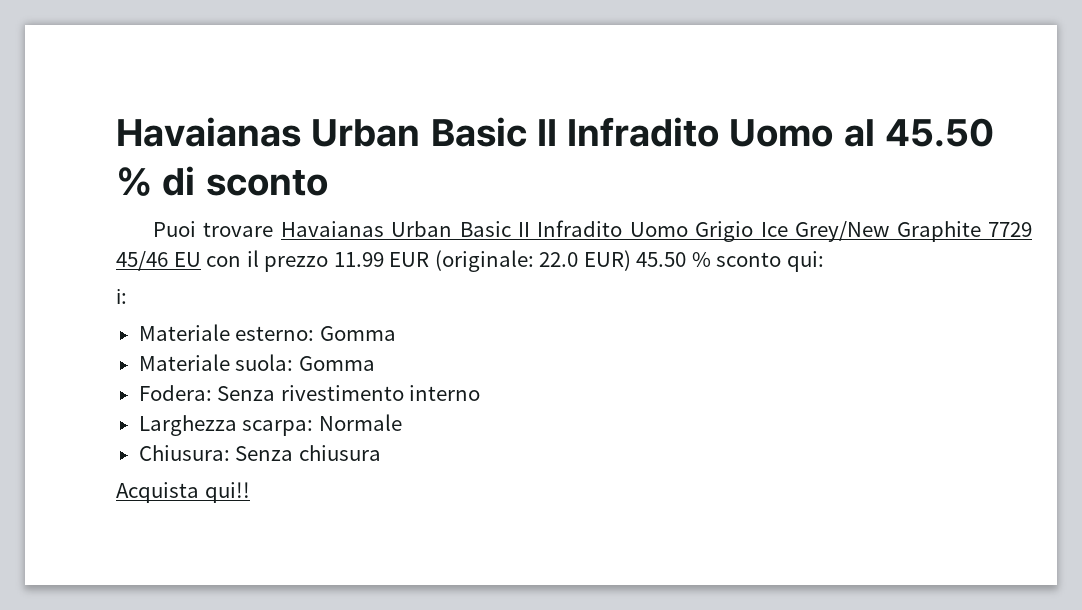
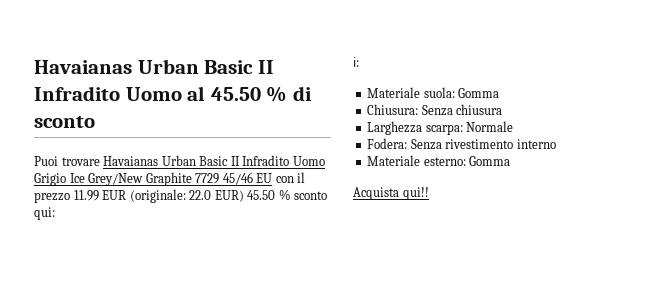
+ Materiale suola: Gomma
+ Chiusura: Senza chiusura
+ Larghezza scarpa: Normale
+ Fodera: Senza rivestimento interno
  Materiale esterno: Gomma
- Materiale suola: Gomma
- Fodera: Senza rivestimento interno
- Larghezza scarpa: Normale
- Chiusura: Senza chiusura

